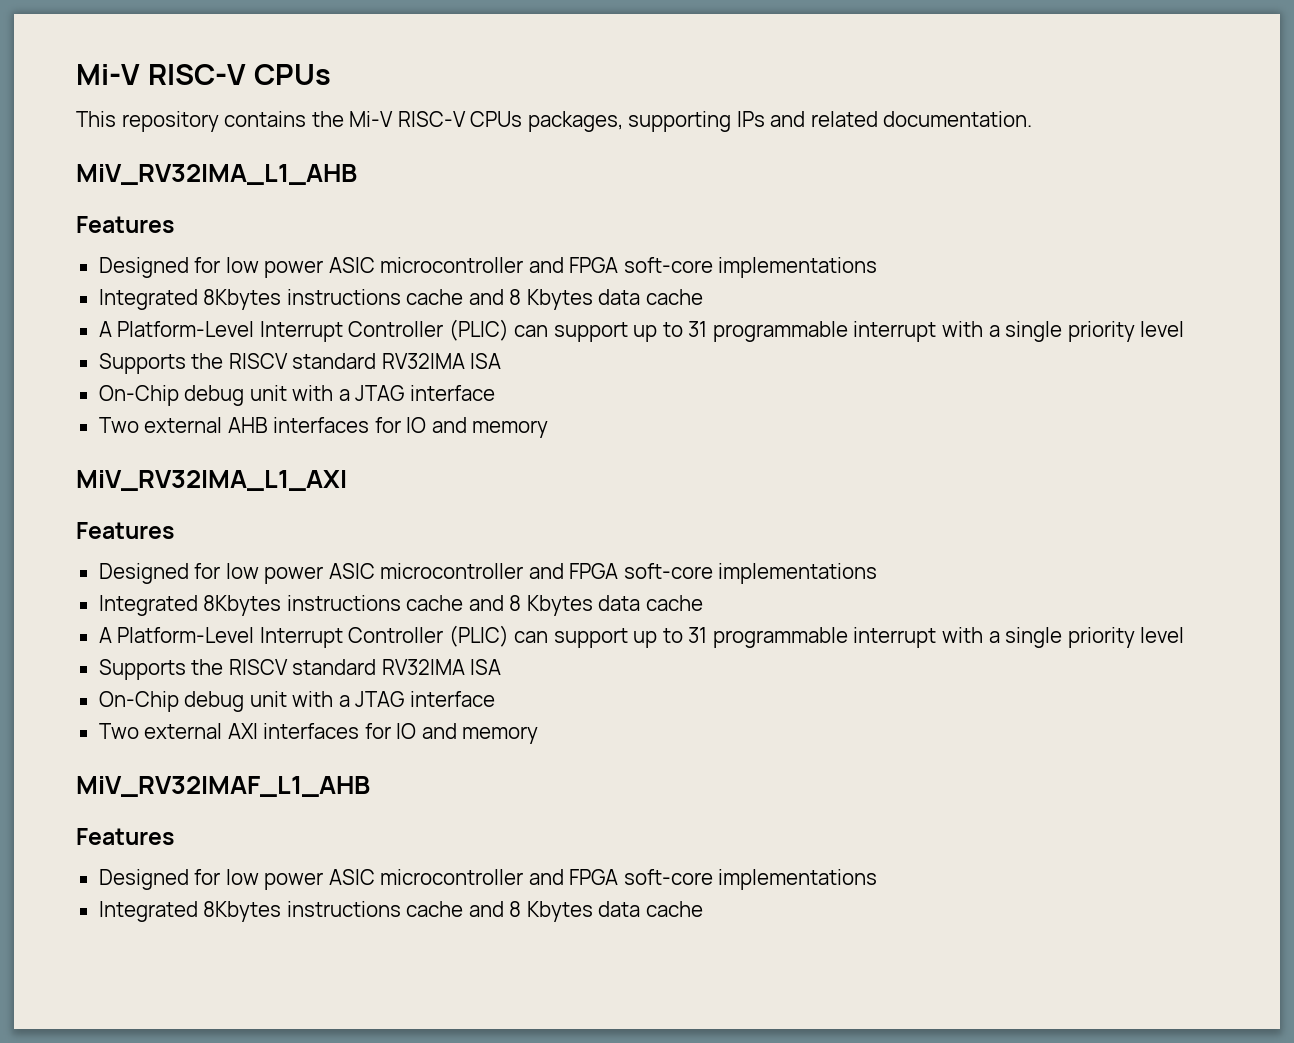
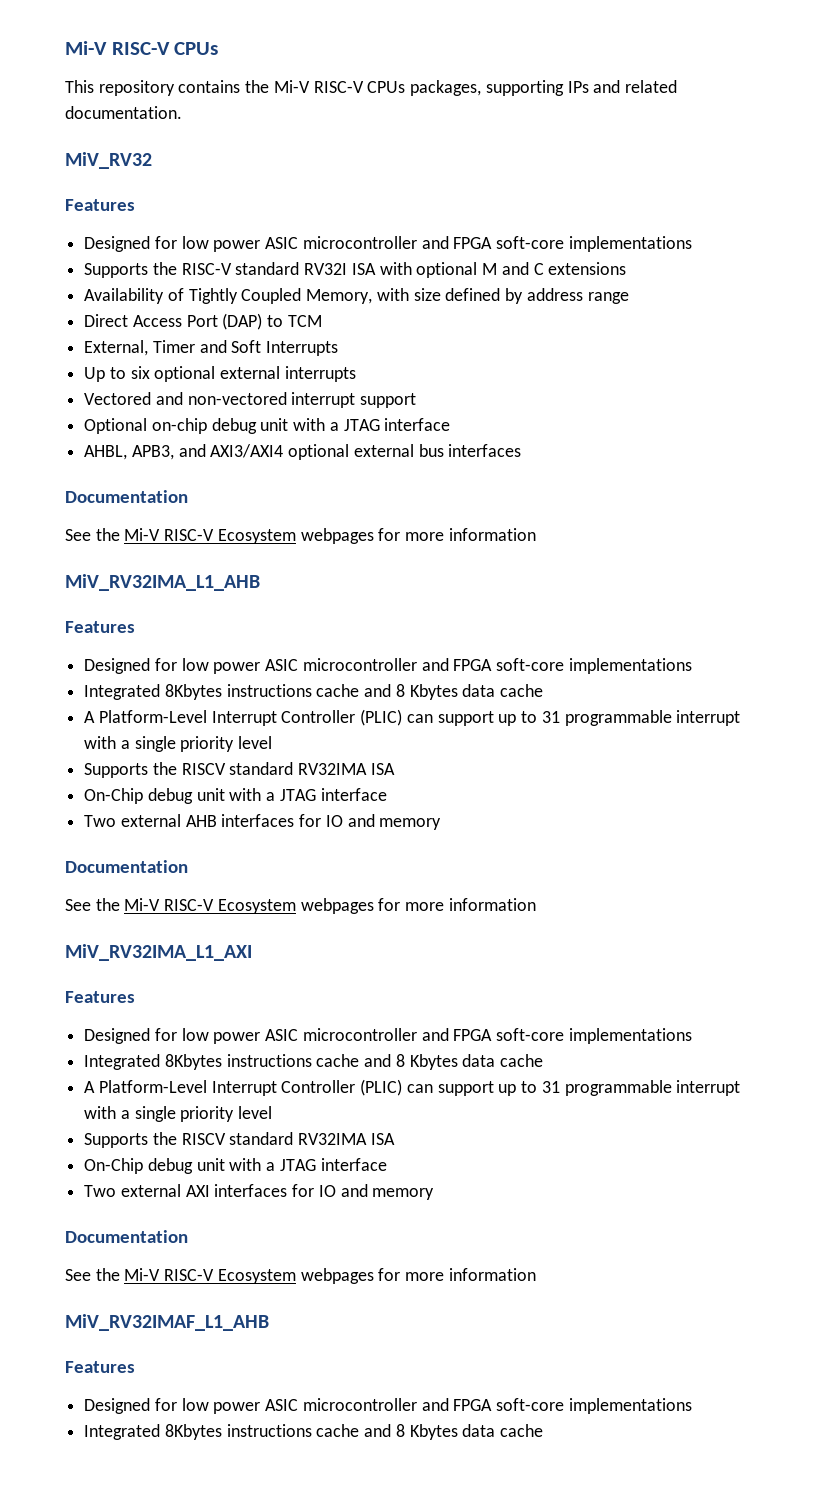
+ MiV_RV32
+ Features
+ Designed for low power ASIC microcontroller and FPGA soft-core implementations
+ Supports the RISC-V standard RV32I ISA with optional M and C extensions
+ Availability of Tightly Coupled Memory, with size defined by address range
+ Direct Access Port (DAP) to TCM
+ External, Timer and Soft Interrupts
+ Up to six optional external interrupts
+ Vectored and non-vectored interrupt support
+ Optional on-chip debug unit with a JTAG interface
+ AHBL, APB3, and AXI3/AXI4 optional external bus interfaces
+ Documentation
+ See the Mi-V RISC-V Ecosystem webpages for more information
  Two external AHB interfaces for IO and memory
+ Documentation
+ See the Mi-V RISC-V Ecosystem webpages for more information
  Two external AXI interfaces for IO and memory
+ Documentation
+ See the Mi-V RISC-V Ecosystem webpages for more information

